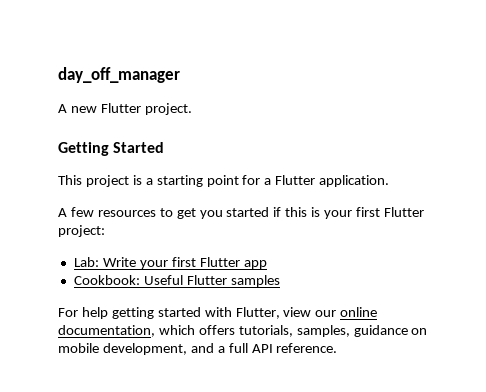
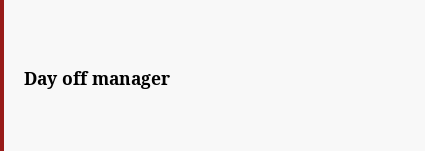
- day_off_manager
- A new Flutter project.
- Getting Started
- This project is a starting point for a Flutter application.
- A few resources to get you started if this is your first Flutter project:
- Lab: Write your first Flutter app
- Cookbook: Useful Flutter samples
- For help getting started with Flutter, view our online documentation, which offers tutorials, samples, guidance on mobile development, and a full API reference.
+ Day off manager

